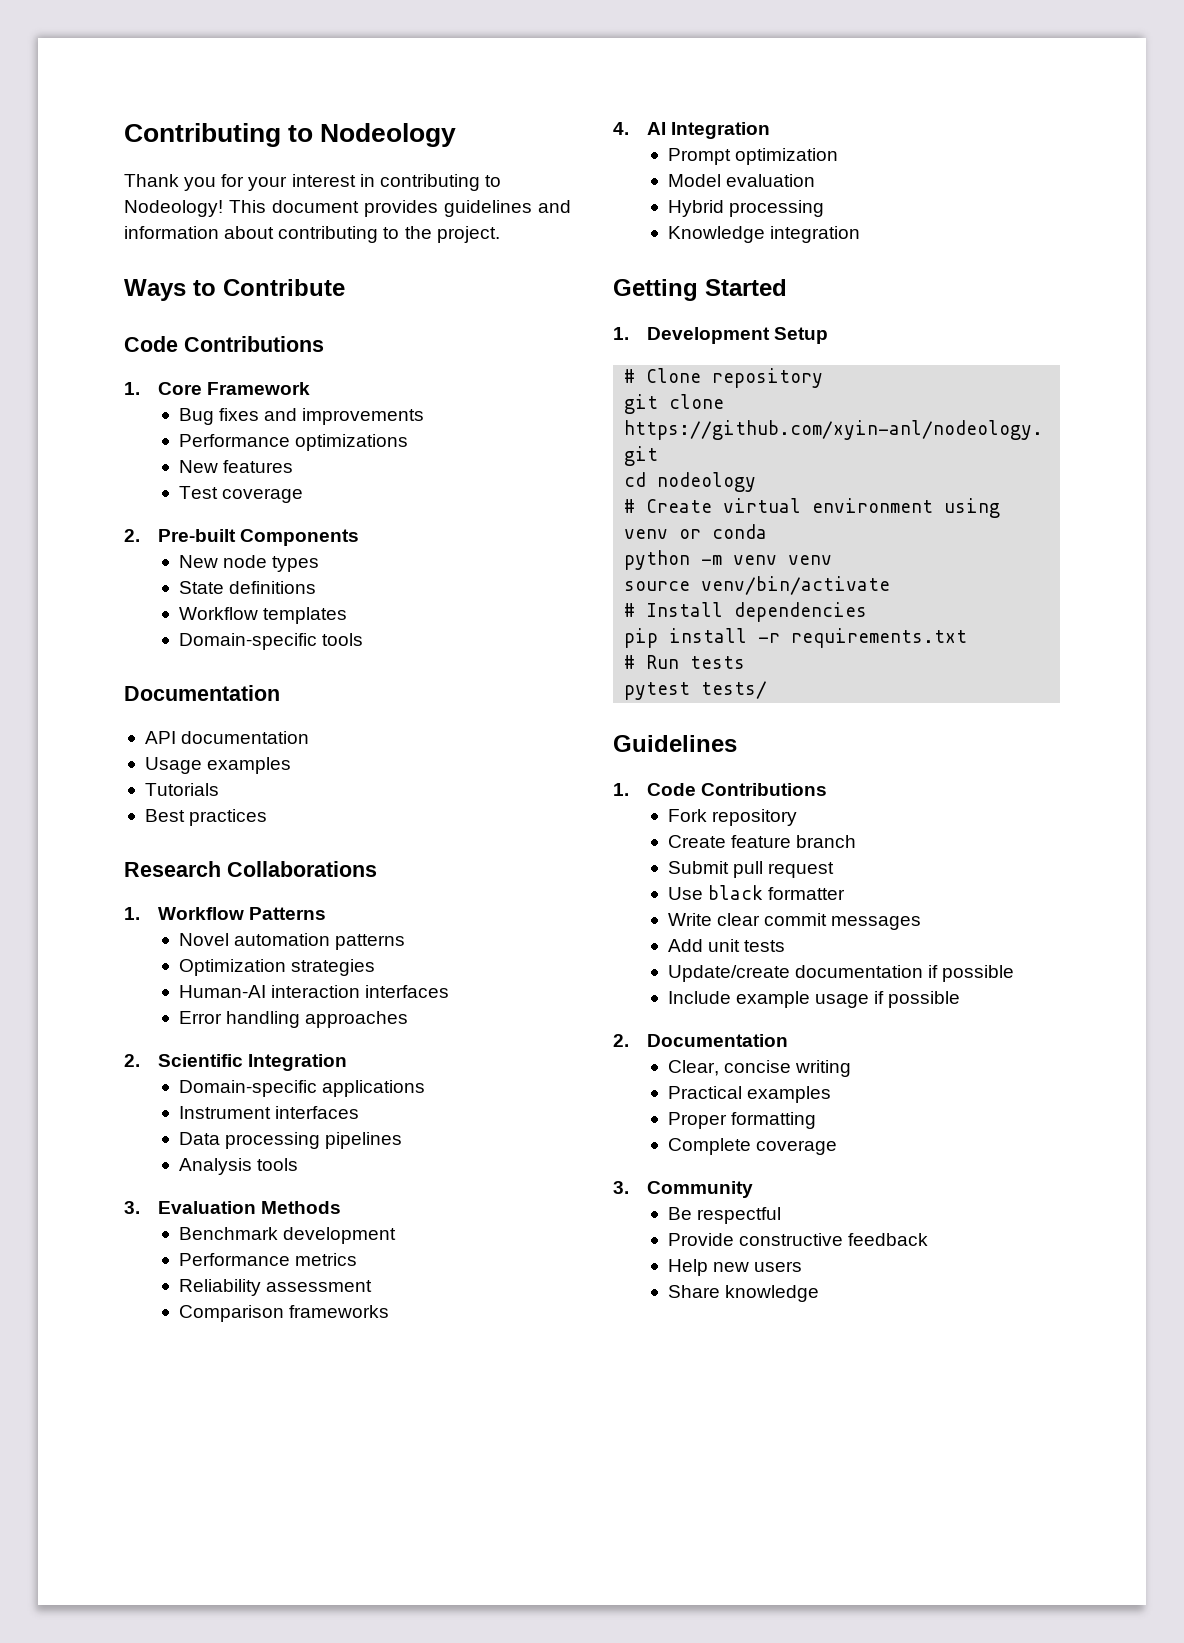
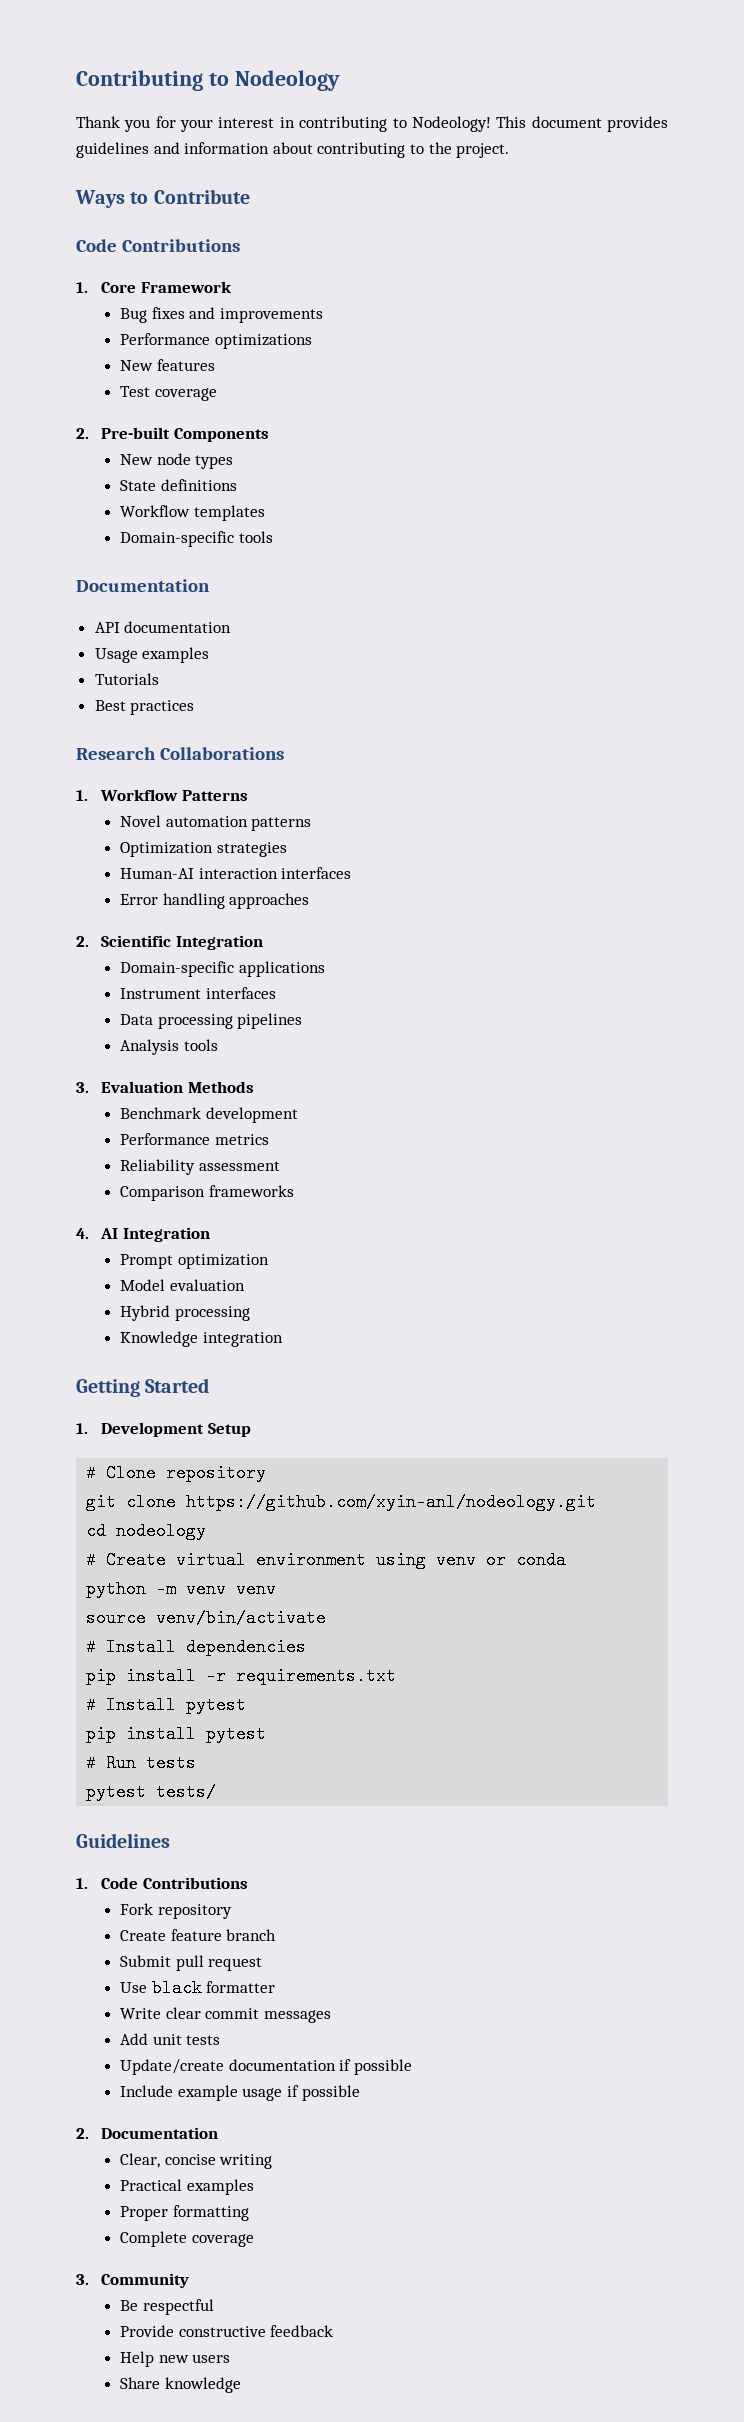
+ # Install pytest
+ pip install pytest

